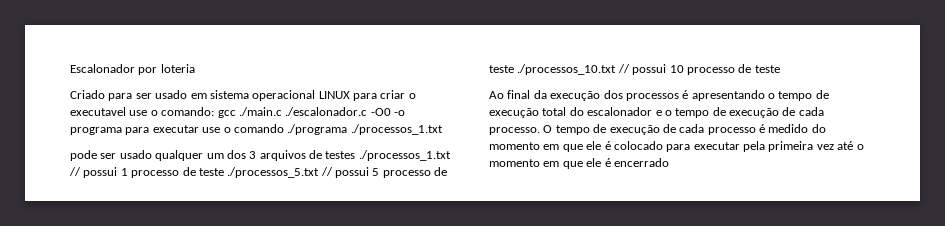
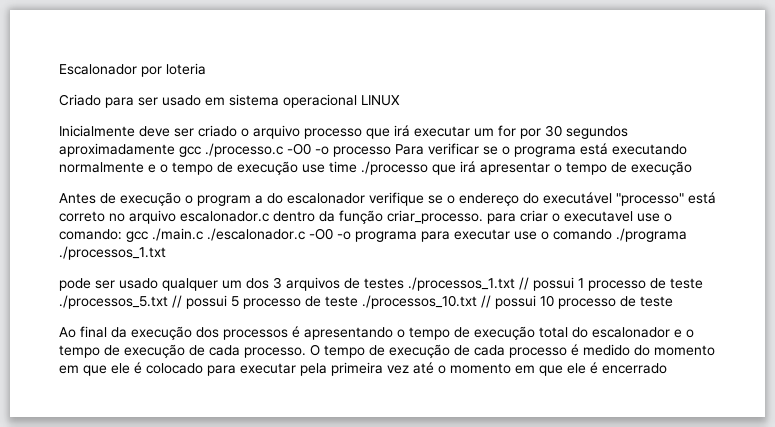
- Criado para ser usado em sistema operacional LINUX para criar o executavel use o comando: gcc ./main.c ./escalonador.c -O0 -o programa para executar use o comando ./programa ./processos_1.txt
+ Criado para ser usado em sistema operacional LINUX
+ Inicialmente deve ser criado o arquivo processo que irá executar um for por 30 segundos aproximadamente gcc ./processo.c -O0 -o processo Para verificar se o programa está executando normalmente e o tempo de execução use time ./processo que irá apresentar o tempo de execução
+ Antes de execução o program a do escalonador verifique se o endereço do executável "processo" está correto no arquivo escalonador.c dentro da função criar_processo. para criar o executavel use o comando: gcc ./main.c ./escalonador.c -O0 -o programa para executar use o comando ./programa ./processos_1.txt

